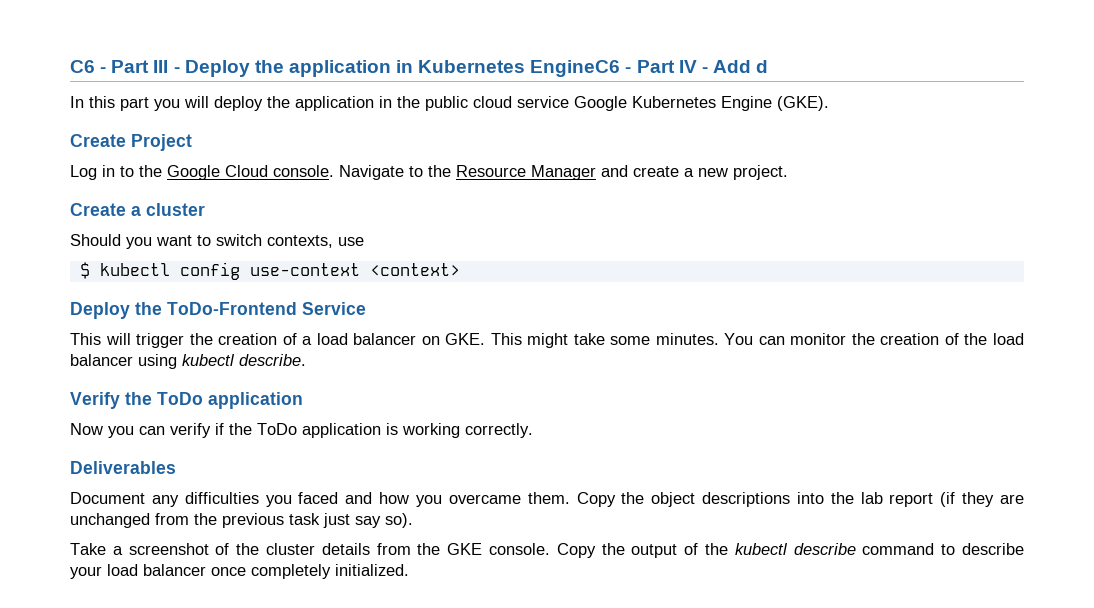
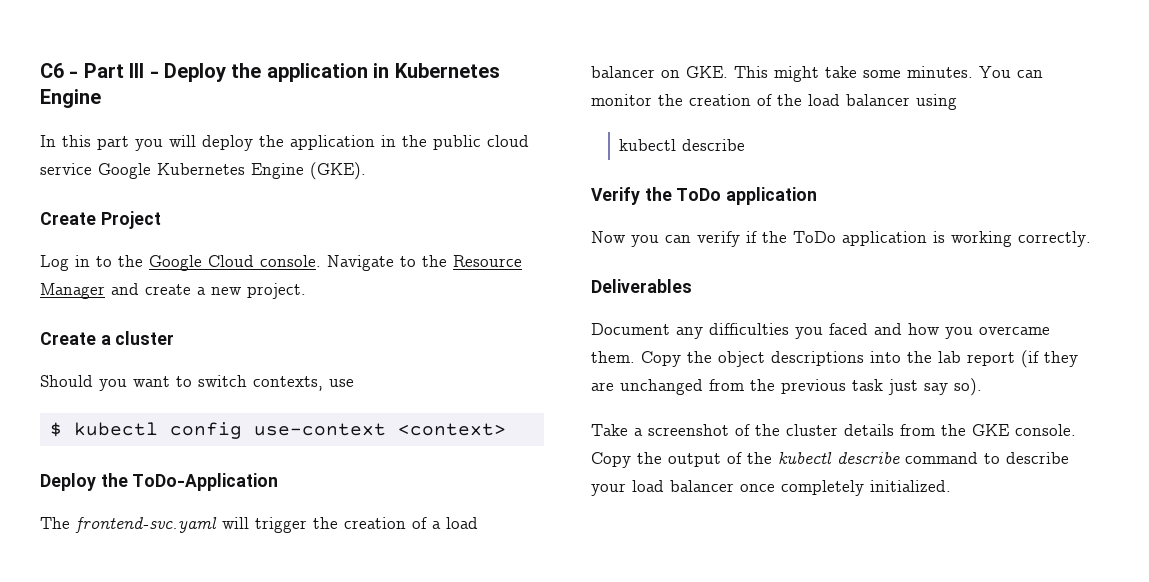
- C6 - Part III - Deploy the application in Kubernetes EngineC6 - Part IV - Add d
+ C6 - Part III - Deploy the application in Kubernetes Engine
- Deploy the ToDo-Frontend Service
- This will trigger the creation of a load balancer on GKE. This might take some minutes.
+ Deploy the ToDo-Application
+ The frontend-svc.yaml will trigger the creation of a load balancer on GKE. This might take some minutes.
- You can monitor the creation of the load balancer using kubectl describe.
+ You can monitor the creation of the load balancer using
+ kubectl describe

